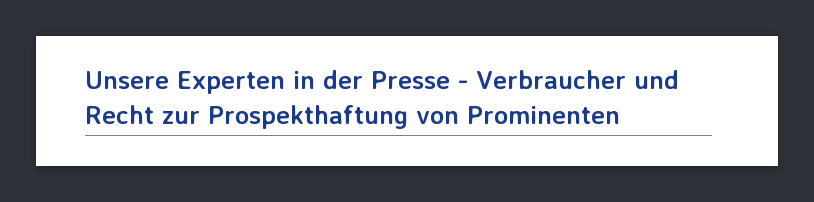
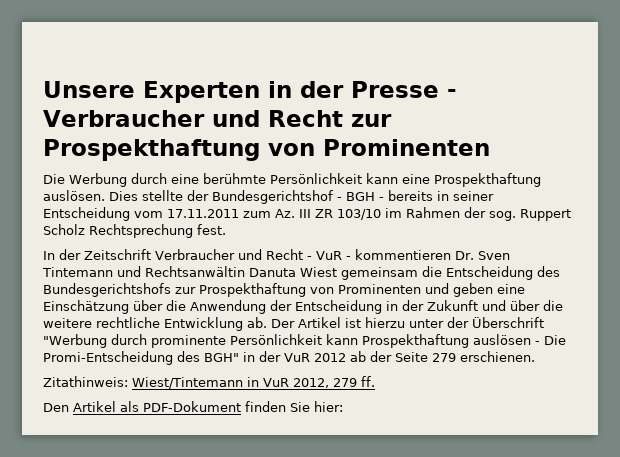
+ Die Werbung durch eine berühmte Persönlichkeit kann eine Prospekthaftung auslösen. Dies stellte der Bundesgerichtshof - BGH - bereits in seiner Entscheidung vom 17.11.2011 zum Az. III ZR 103/10 im Rahmen der sog. Ruppert Scholz Rechtsprechung fest.
+ In der Zeitschrift Verbraucher und Recht - VuR - kommentieren Dr. Sven Tintemann und Rechtsanwältin Danuta Wiest gemeinsam die Entscheidung des Bundesgerichtshofs zur Prospekthaftung von Prominenten und geben eine Einschätzung über die Anwendung der Entscheidung in der Zukunft und über die weitere rechtliche Entwicklung ab. Der Artikel ist hierzu unter der Überschrift "Werbung durch prominente Persönlichkeit kann Prospekthaftung auslösen - Die Promi-Entscheidung des BGH" in der VuR 2012 ab der Seite 279 erschienen.
+ Zitathinweis: Wiest/Tintemann in VuR 2012, 279 ff.
+ Den Artikel als PDF-Dokument finden Sie hier:

